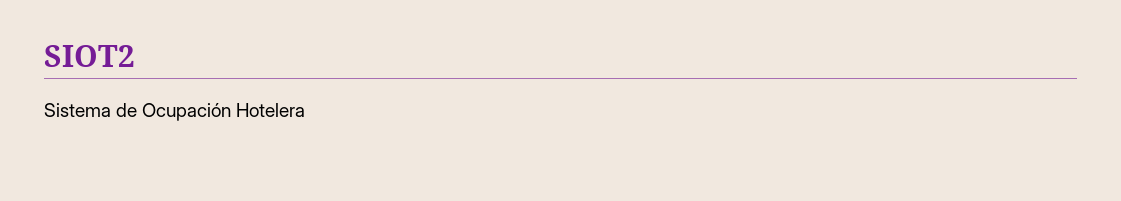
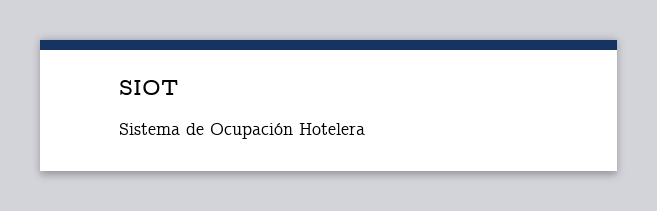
- SIOT2
+ SIOT

